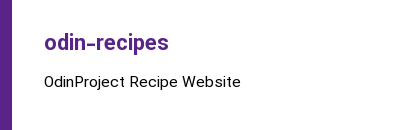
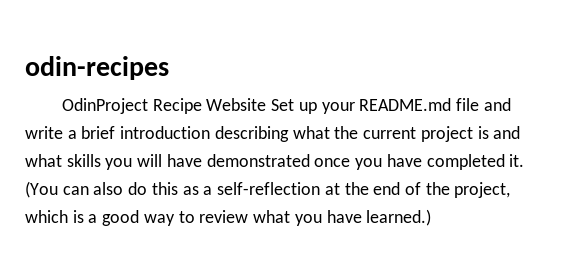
- OdinProject Recipe Website
+ OdinProject Recipe Website Set up your README.md file and write a brief introduction describing what the current project is and what skills you will have demonstrated once you have completed it. (You can also do this as a self-reflection at the end of the project, which is a good way to review what you have learned.)

